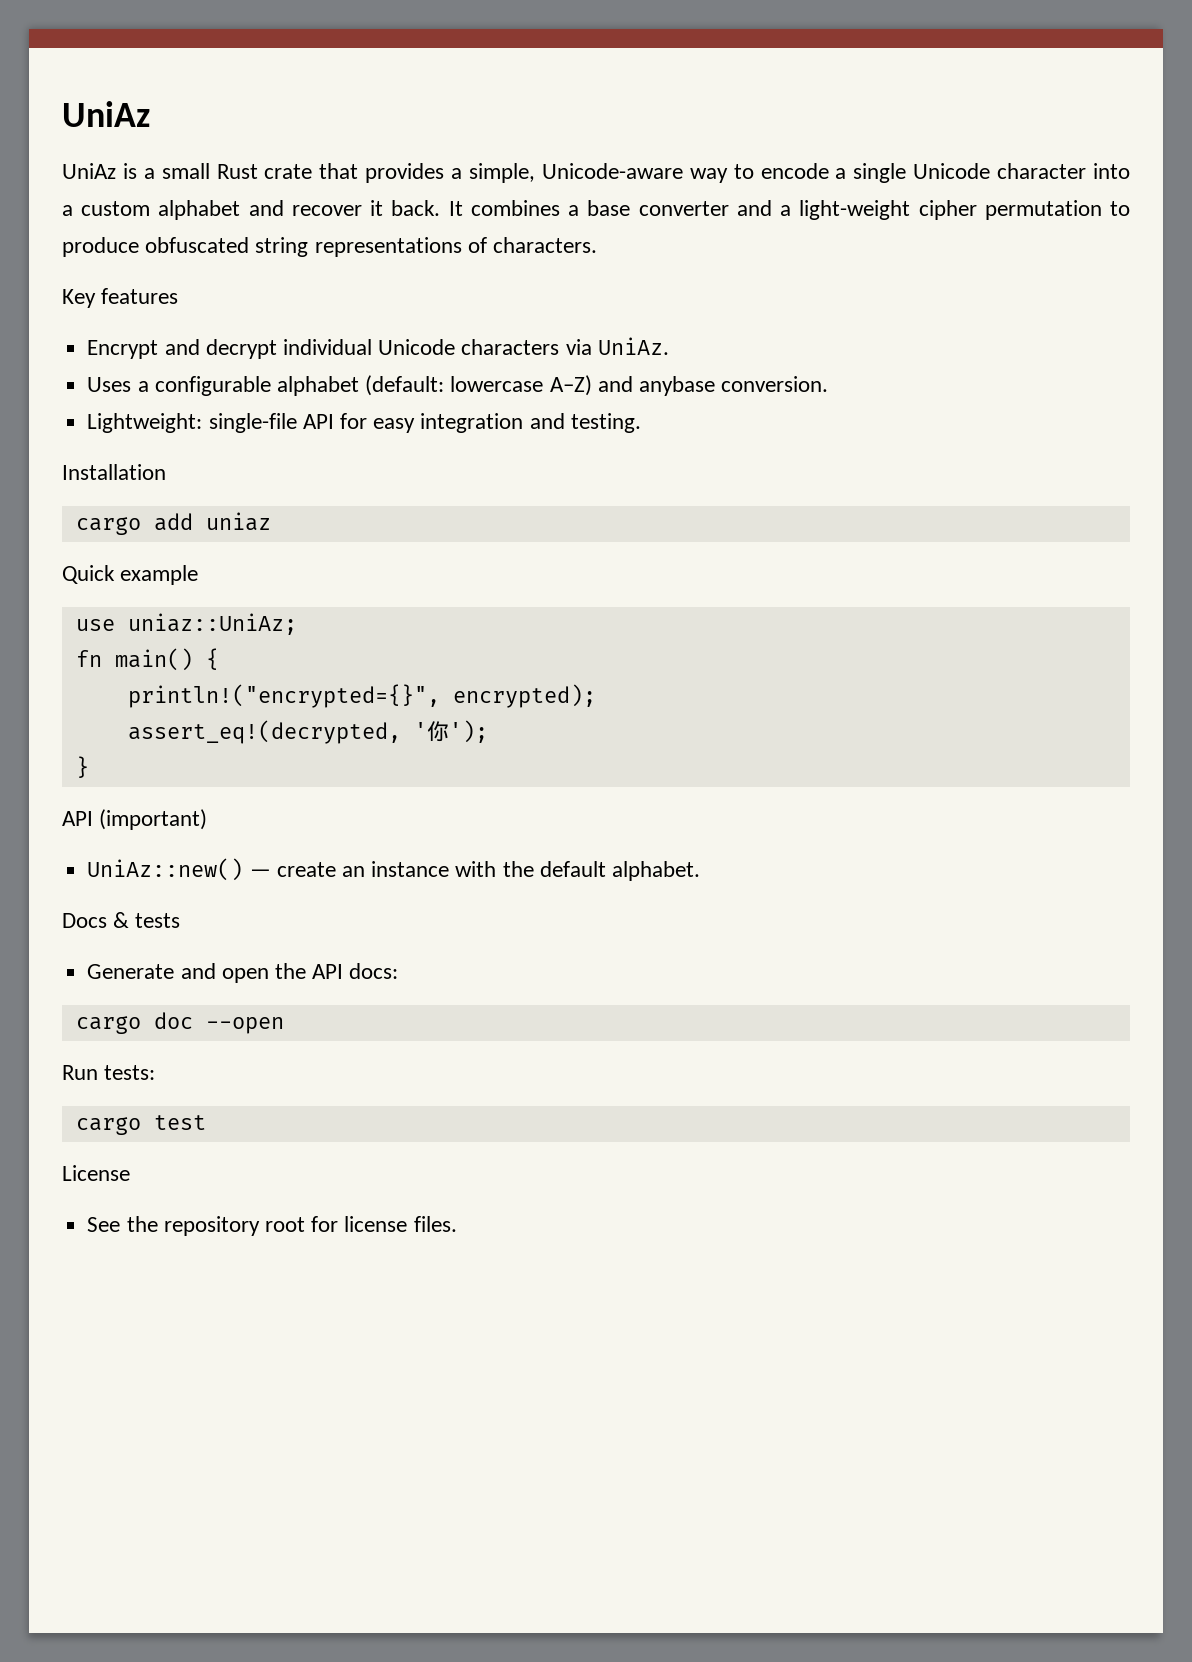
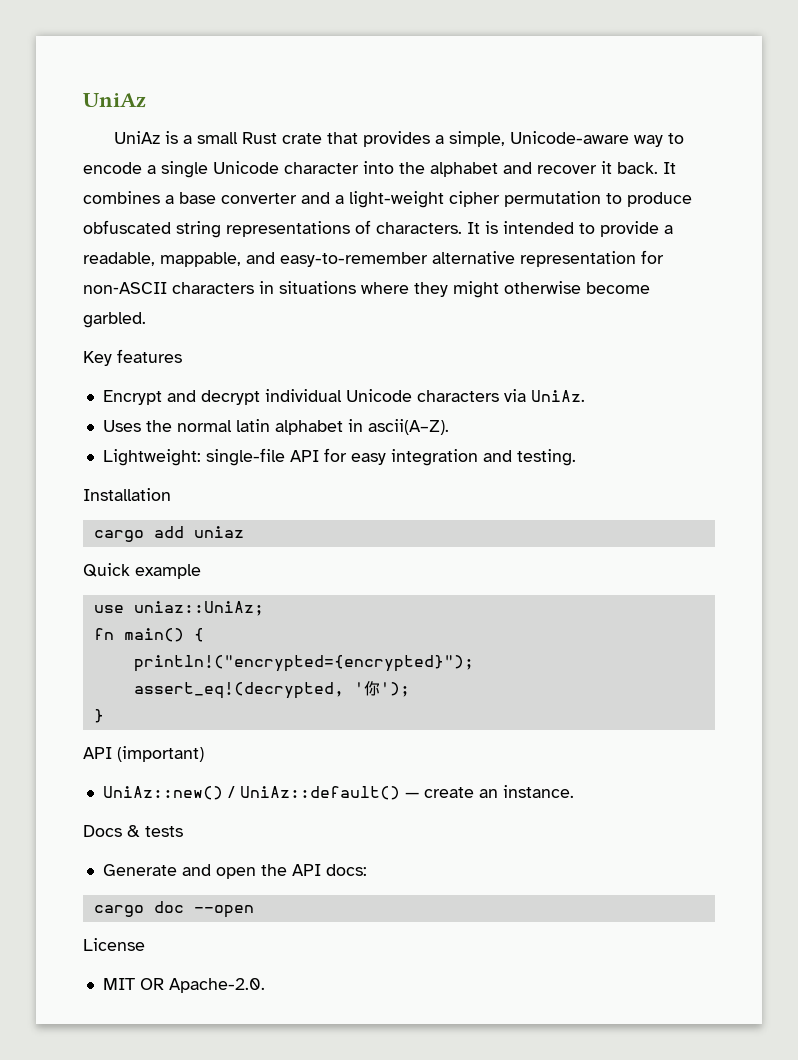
- UniAz is a small Rust crate that provides a simple, Unicode-aware way to encode a single Unicode character into a custom alphabet and recover it back.
+ UniAz is a small Rust crate that provides a simple, Unicode-aware way to encode a single Unicode character into the alphabet and recover it back.
+ It is intended to provide a readable, mappable, and easy-to-remember alternative representation for non‑ASCII characters in situations where they might otherwise become garbled.
- Uses a configurable alphabet (default: lowercase A–Z) and anybase conversion.
+ Uses the normal latin alphabet in ascii(A–Z).
- println!("encrypted={}", encrypted);
+ println!("encrypted={encrypted}");
- UniAz::new() — create an instance with the default alphabet.
+ UniAz::new() / UniAz::default() — create an instance.
- Run tests:
- cargo test
  License
- See the repository root for license files.
+ MIT OR Apache-2.0.

